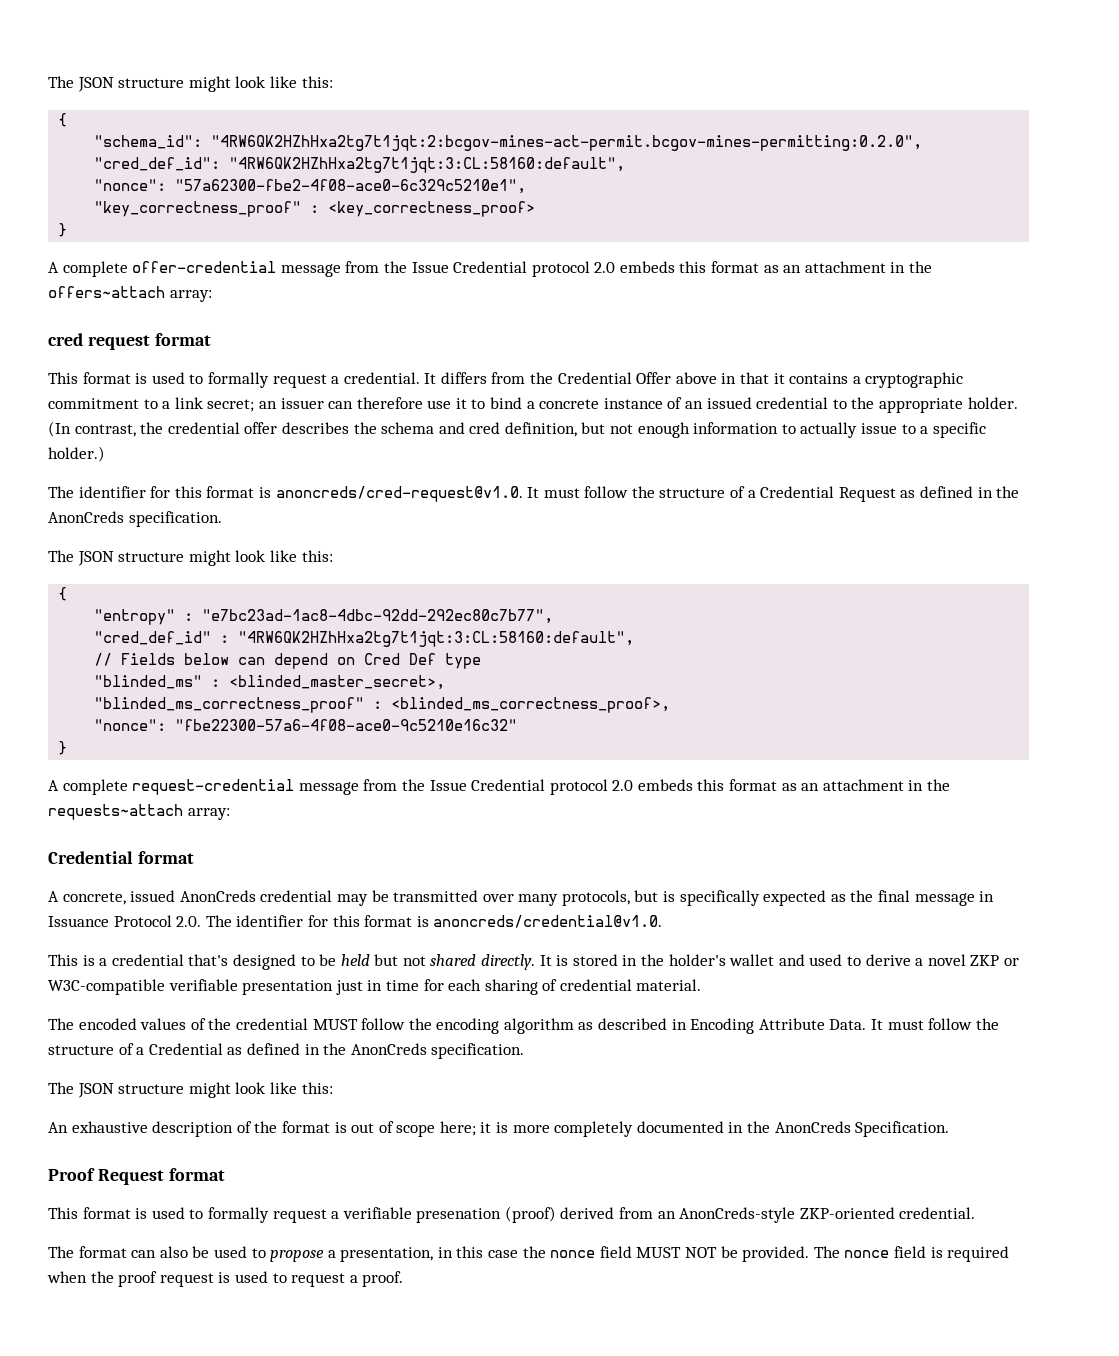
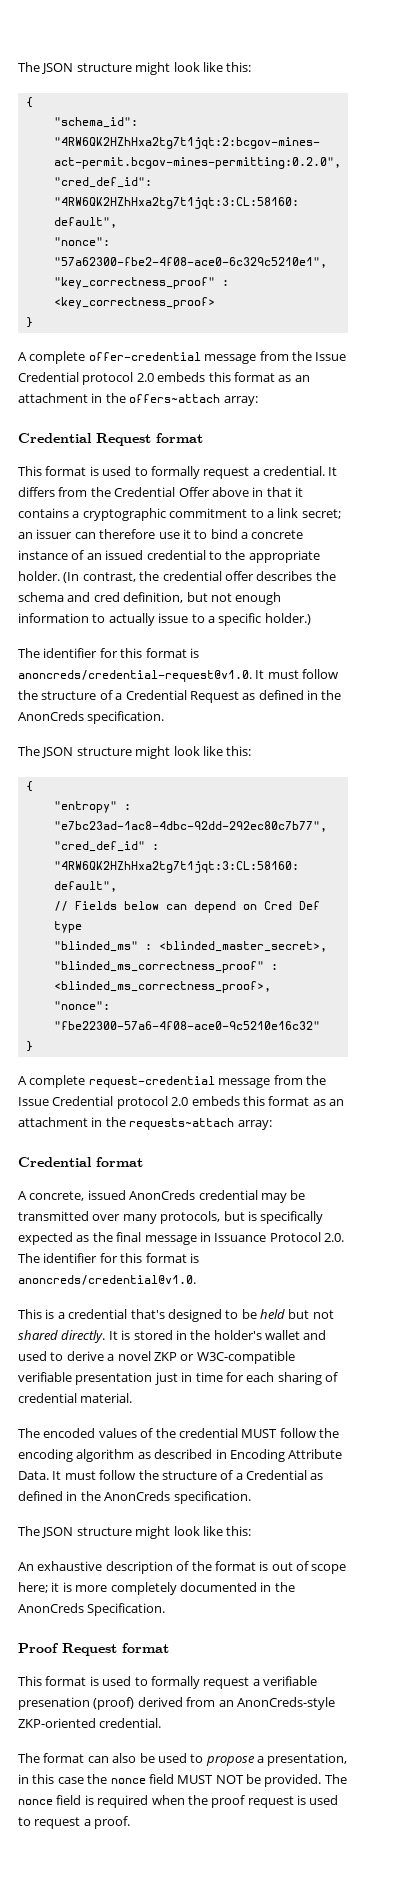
- cred request format
+ Credential Request format
- The identifier for this format is anoncreds/cred-request@v1.0. It must follow the structure of a Credential Request as defined in the AnonCreds specification.
+ The identifier for this format is anoncreds/credential-request@v1.0. It must follow the structure of a Credential Request as defined in the AnonCreds specification.

